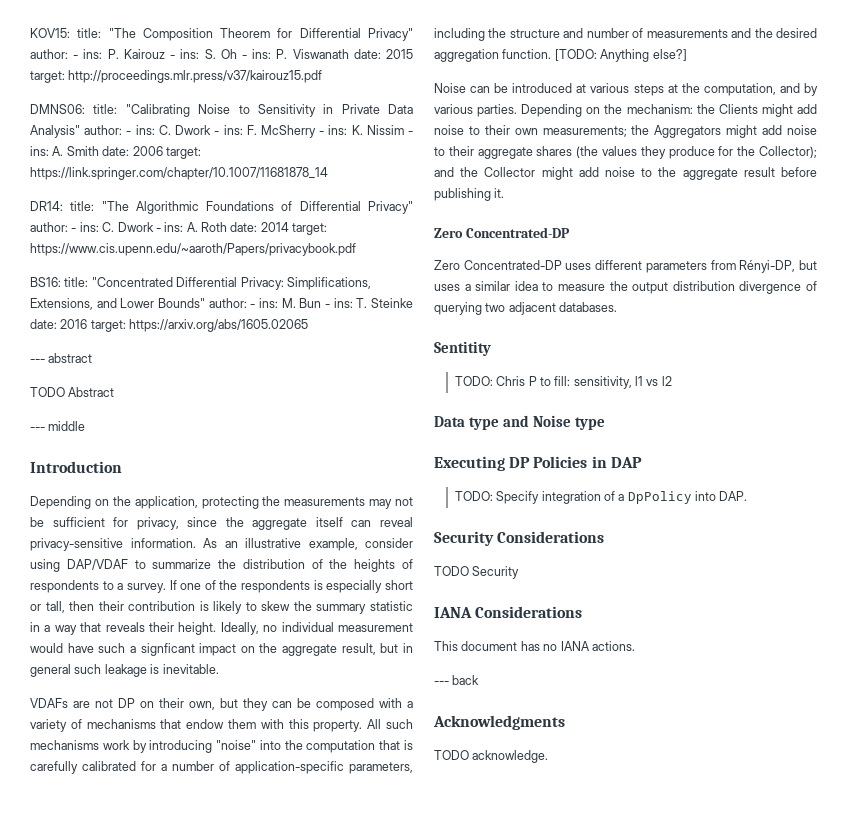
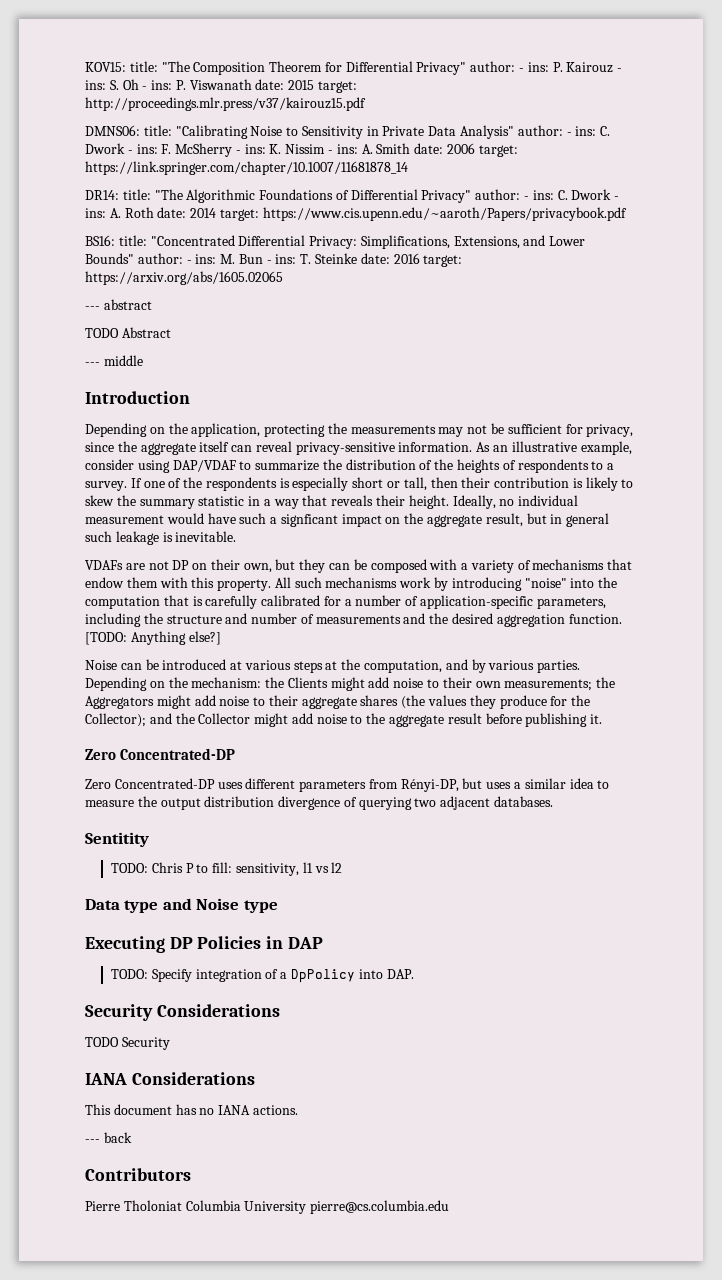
- Acknowledgments
- TODO acknowledge.
+ Contributors
+ Pierre Tholoniat Columbia University pierre@cs.columbia.edu

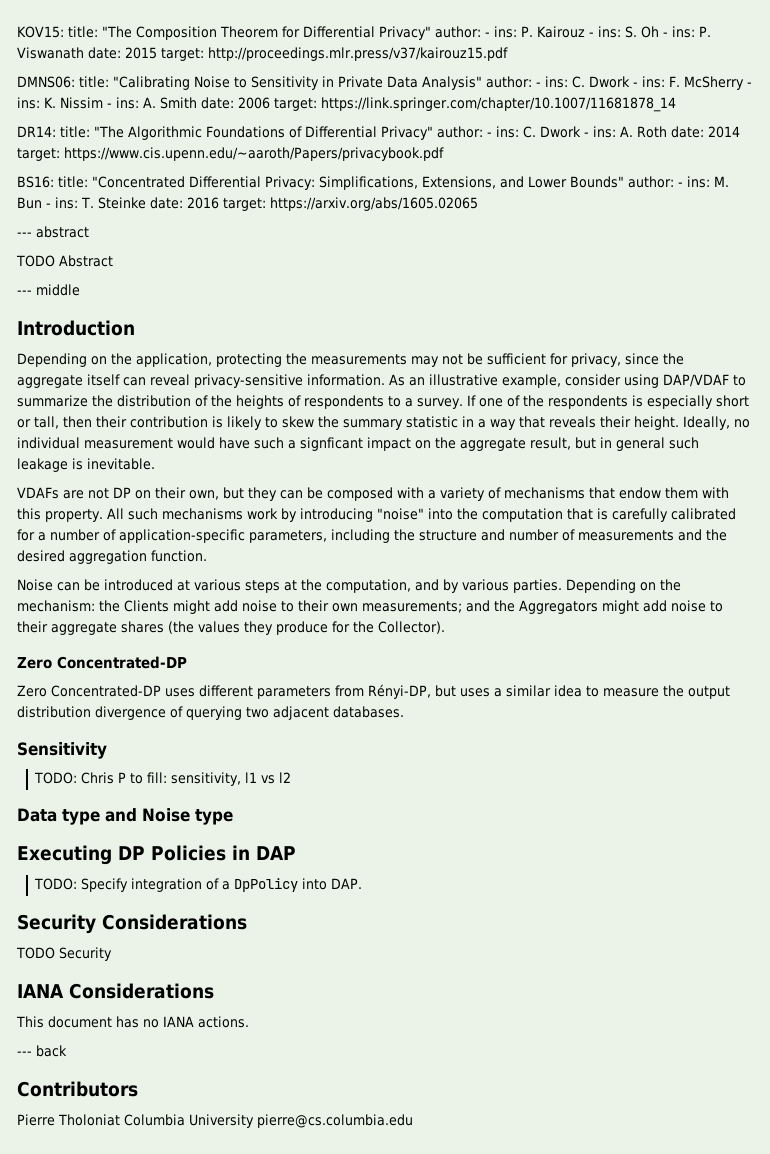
- [TODO: Anything else?]
- Depending on the mechanism: the Clients might add noise to their own measurements; the Aggregators might add noise to their aggregate shares (the values they produce for the Collector); and the Collector might add noise to the aggregate result before publishing it.
+ Depending on the mechanism: the Clients might add noise to their own measurements; and the Aggregators might add noise to their aggregate shares (the values they produce for the Collector).
  Zero Concentrated-DP uses different parameters from Rényi-DP, but uses a similar idea to measure the output distribution divergence of querying two adjacent databases.
- Sentitity
+ Sensitivity

